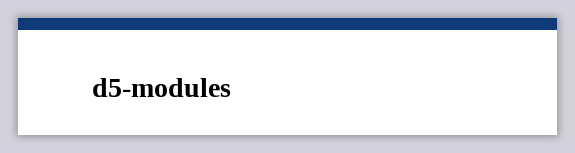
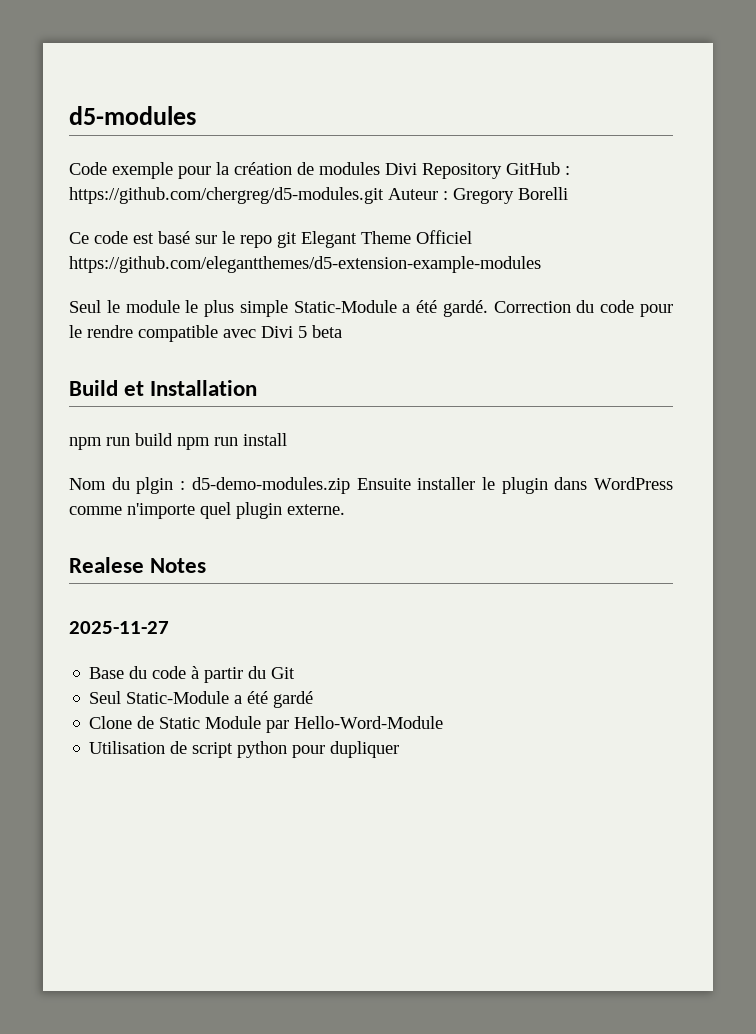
+ Code exemple pour la création de modules Divi Repository GitHub : https://github.com/chergreg/d5-modules.git Auteur : Gregory Borelli
+ Ce code est basé sur le repo git Elegant Theme Officiel https://github.com/elegantthemes/d5-extension-example-modules
+ Seul le module le plus simple Static-Module a été gardé. Correction du code pour le rendre compatible avec Divi 5 beta
+ Build et Installation
+ npm run build npm run install
+ Nom du plgin : d5-demo-modules.zip Ensuite installer le plugin dans WordPress comme n'importe quel plugin externe.
+ Realese Notes
+ 2025-11-27
+ Base du code à partir du Git
+ Seul Static-Module a été gardé
+ Clone de Static Module par Hello-Word-Module
+ Utilisation de script python pour dupliquer

